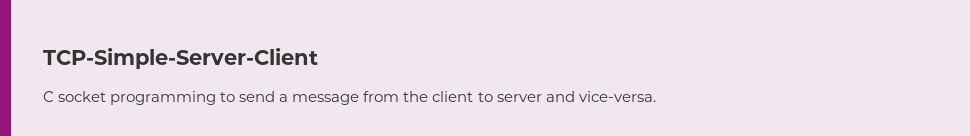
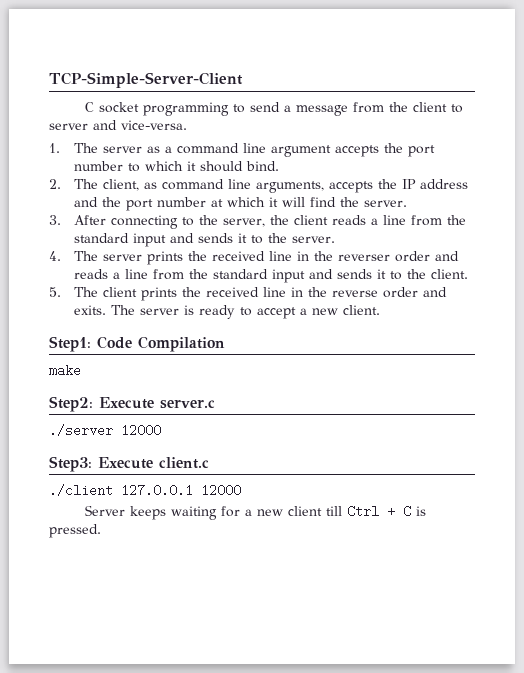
+ 1. The server as a command line argument accepts the port number to which it should bind.
+ 2. The client, as command line arguments, accepts the IP address and the port number at which it will find the server.
+ 3. After connecting to the server, the client reads a line from the standard input and sends it to the server.
+ 4. The server prints the received line in the reverser order and reads a line from the standard input and sends it to the client.
+ 5. The client prints the received line in the reverse order and exits. The server is ready to accept a new client.
+ Step1: Code Compilation
+ make
+ Step2: Execute server.c
+ ./server 12000
+ Step3: Execute client.c
+ ./client 127.0.0.1 12000
+ Server keeps waiting for a new client till Ctrl + C is pressed.

